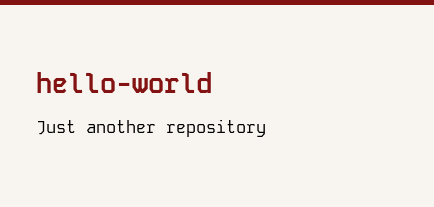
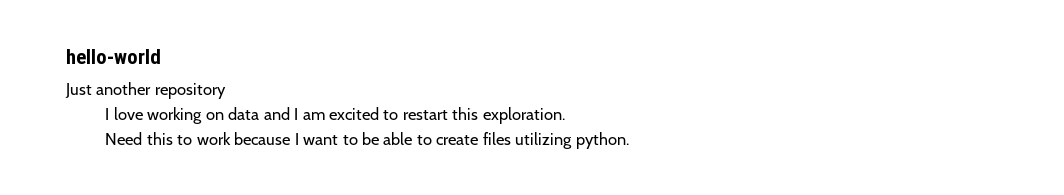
+ I love working on data and I am excited to restart this exploration.
+ Need this to work because I want to be able to create files utilizing python.

